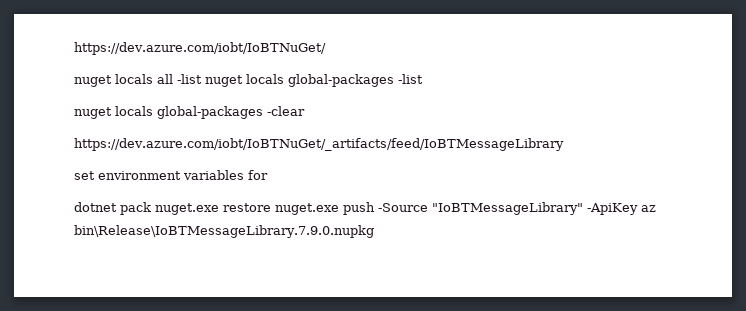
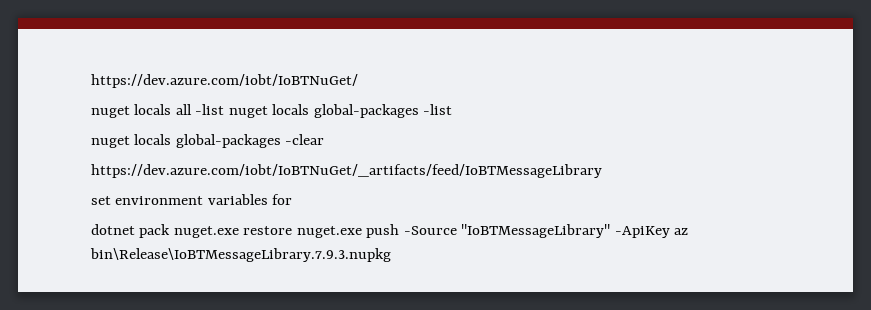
- dotnet pack nuget.exe restore nuget.exe push -Source "IoBTMessageLibrary" -ApiKey az bin\Release\IoBTMessageLibrary.7.9.0.nupkg
+ dotnet pack nuget.exe restore nuget.exe push -Source "IoBTMessageLibrary" -ApiKey az bin\Release\IoBTMessageLibrary.7.9.3.nupkg

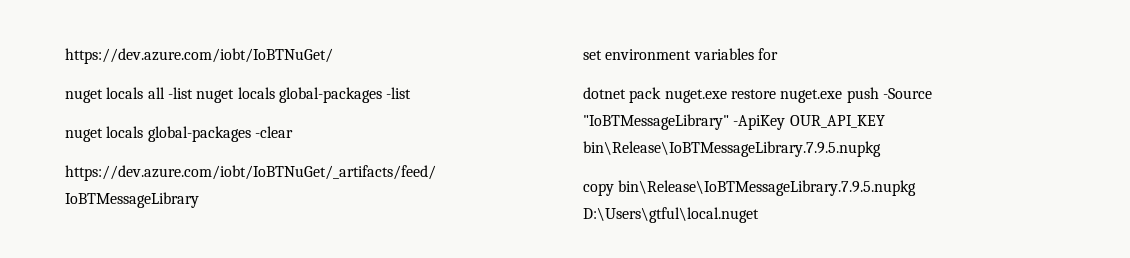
- dotnet pack nuget.exe restore nuget.exe push -Source "IoBTMessageLibrary" -ApiKey az bin\Release\IoBTMessageLibrary.7.9.3.nupkg
+ dotnet pack nuget.exe restore nuget.exe push -Source "IoBTMessageLibrary" -ApiKey OUR_API_KEY bin\Release\IoBTMessageLibrary.7.9.5.nupkg
+ copy bin\Release\IoBTMessageLibrary.7.9.5.nupkg D:\Users\gtful\local.nuget

